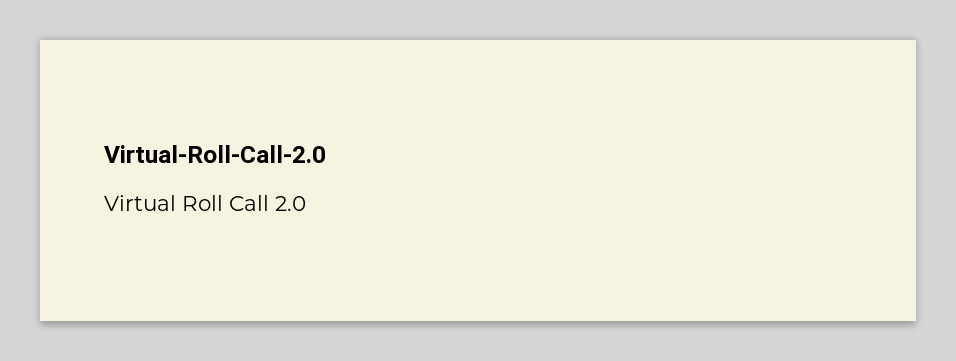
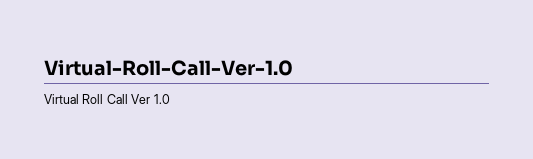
- Virtual-Roll-Call-2.0
+ Virtual-Roll-Call-Ver-1.0
- Virtual Roll Call 2.0
+ Virtual Roll Call Ver 1.0

